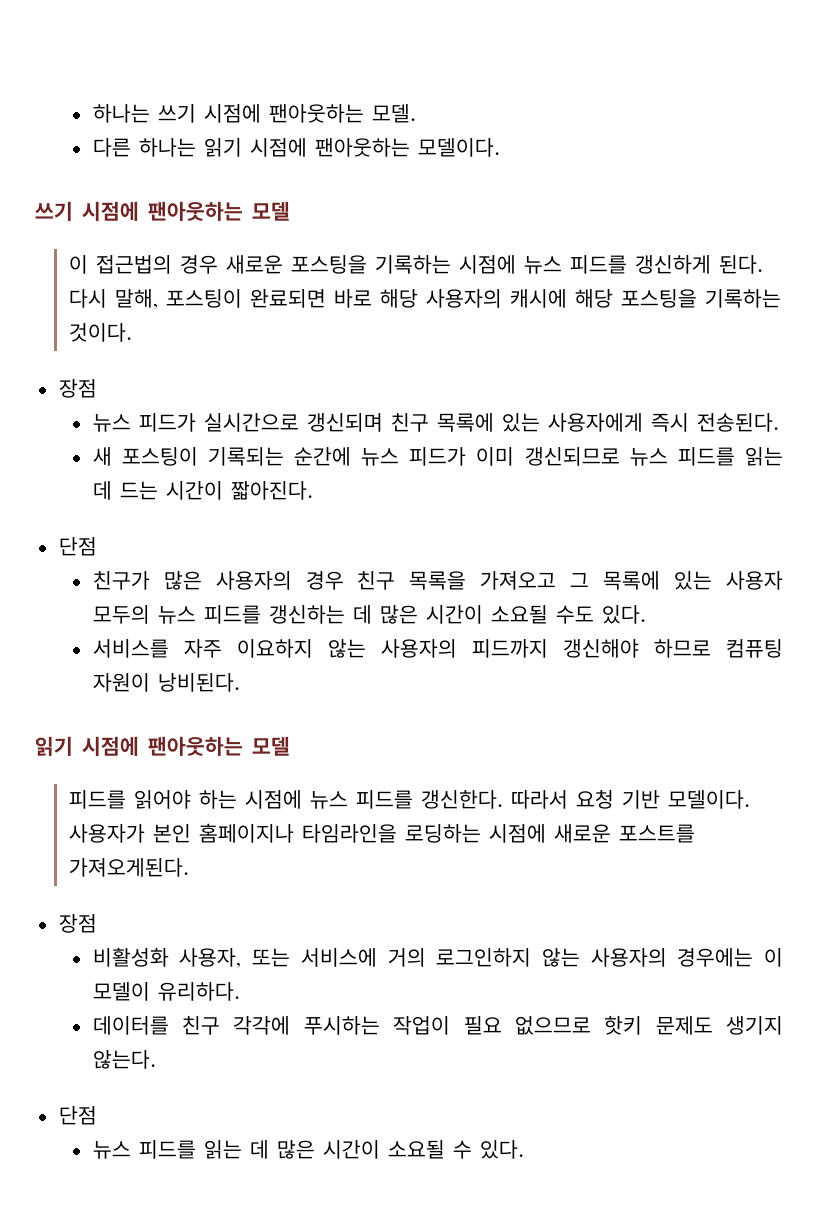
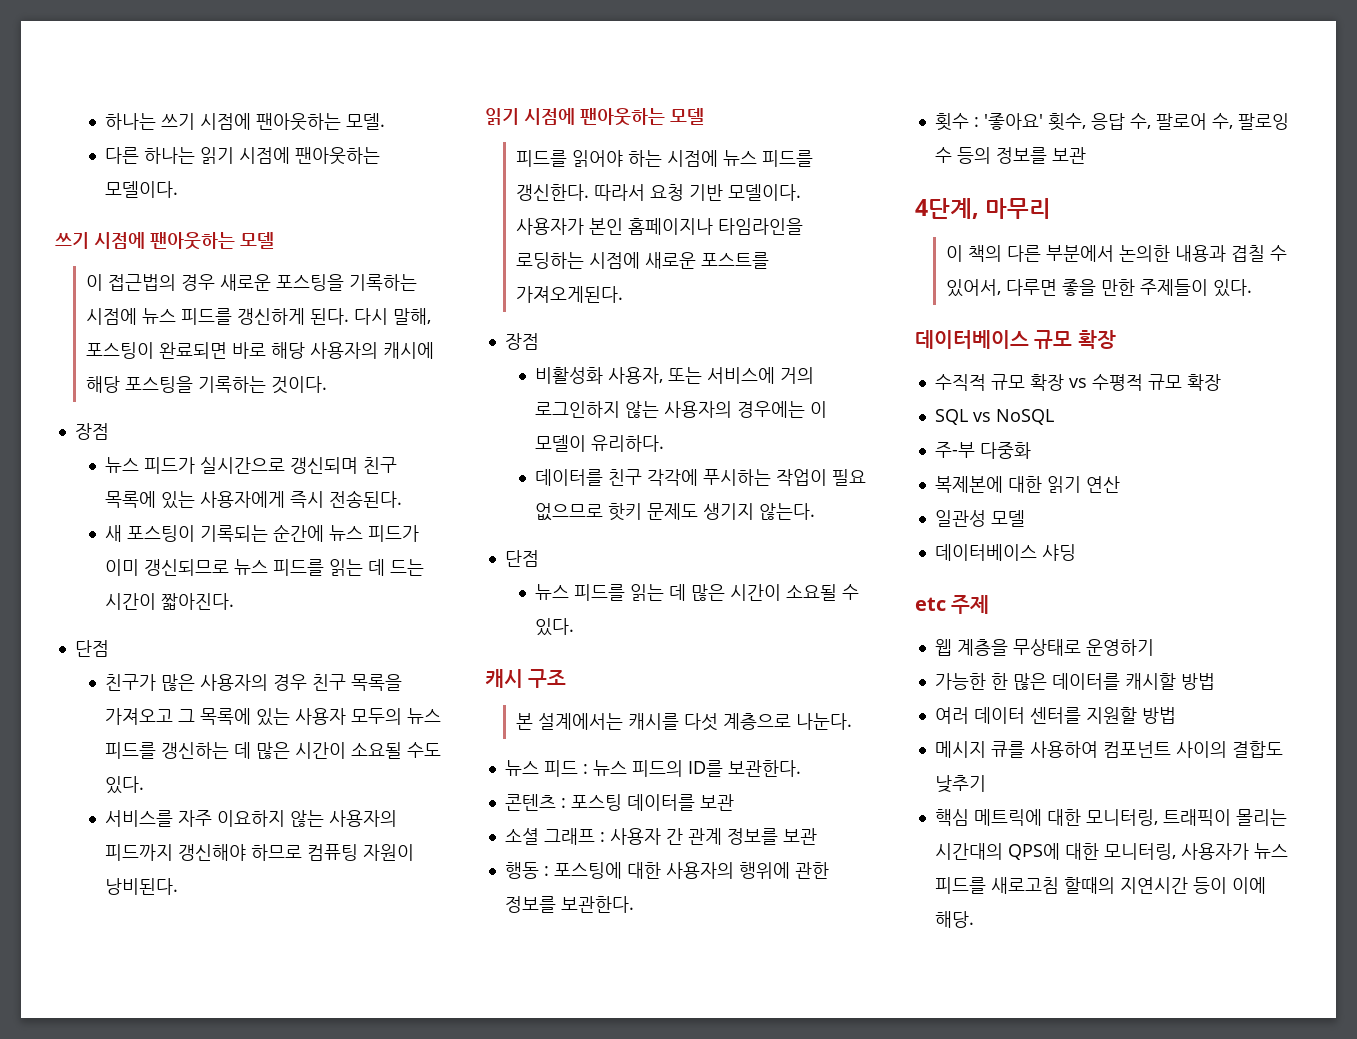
+ 캐시 구조
+ 본 설계에서는 캐시를 다섯 계층으로 나눈다.
+ 뉴스 피드 : 뉴스 피드의 ID를 보관한다.
+ 콘텐츠 : 포스팅 데이터를 보관
+ 소셜 그래프 : 사용자 간 관계 정보를 보관
+ 행동 : 포스팅에 대한 사용자의 행위에 관한 정보를 보관한다.
+ 횟수 : '좋아요' 횟수, 응답 수, 팔로어 수, 팔로잉 수 등의 정보를 보관
+ 4단계, 마무리
+ 이 책의 다른 부분에서 논의한 내용과 겹칠 수 있어서, 다루면 좋을 만한 주제들이 있다.
+ 데이터베이스 규모 확장
+ 수직적 규모 확장 vs 수평적 규모 확장
+ SQL vs NoSQL
+ 주-부 다중화
+ 복제본에 대한 읽기 연산
+ 일관성 모델
+ 데이터베이스 샤딩
+ etc 주제
+ 웹 계층을 무상태로 운영하기
+ 가능한 한 많은 데이터를 캐시할 방법
+ 여러 데이터 센터를 지원할 방법
+ 메시지 큐를 사용하여 컴포넌트 사이의 결합도 낮추기
+ 핵심 메트릭에 대한 모니터링, 트래픽이 몰리는 시간대의 QPS에 대한 모니터링, 사용자가 뉴스 피드를 새로고침 할때의 지연시간 등이 이에 해당.

